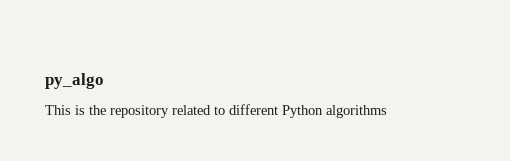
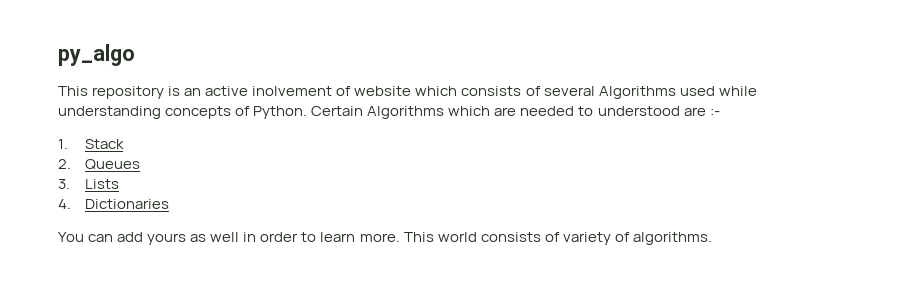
- This is the repository related to different Python algorithms
+ This repository is an active inolvement of website which consists of several Algorithms used while understanding concepts of Python. Certain Algorithms which are needed to understood are :-
+ 1. Stack
+ 2. Queues
+ 3. Lists
+ 4. Dictionaries
+ You can add yours as well in order to learn more. This world consists of variety of algorithms.

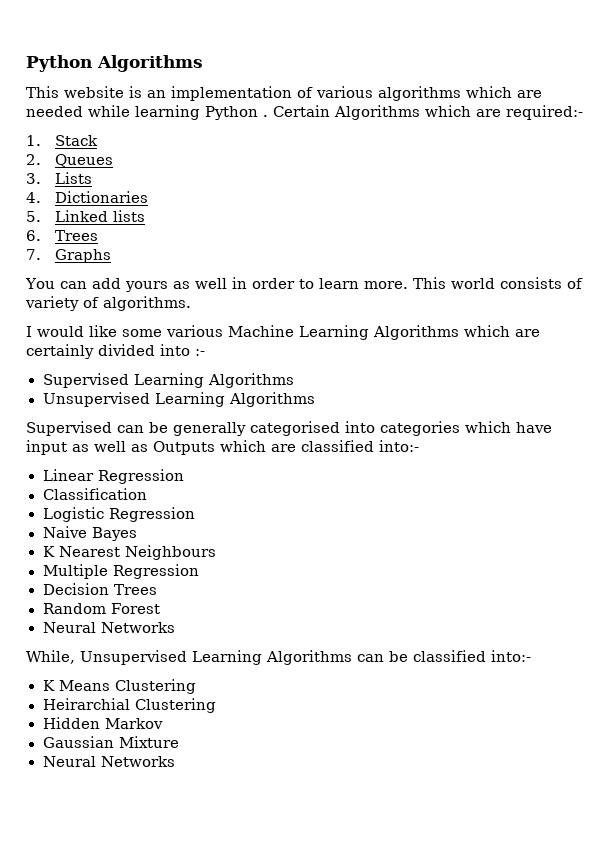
- py_algo
- This repository is an active inolvement of website which consists of several Algorithms used while understanding concepts of Python. Certain Algorithms which are needed to understood are :-
+ Python Algorithms
+ This website is an implementation of various algorithms which are needed while learning Python . Certain Algorithms which are required:-
+ 5. Linked lists
+ 6. Trees
+ 7. Graphs
+ I would like some various Machine Learning Algorithms which are certainly divided into :-
+ Supervised Learning Algorithms
+ Unsupervised Learning Algorithms
+ Supervised can be generally categorised into categories which have input as well as Outputs which are classified into:-
+ Linear Regression
+ Classification
+ Logistic Regression
+ Naive Bayes
+ K Nearest Neighbours
+ Multiple Regression
+ Decision Trees
+ Random Forest
+ Neural Networks
+ While, Unsupervised Learning Algorithms can be classified into:-
+ K Means Clustering
+ Heirarchial Clustering
+ Hidden Markov
+ Gaussian Mixture
+ Neural Networks

